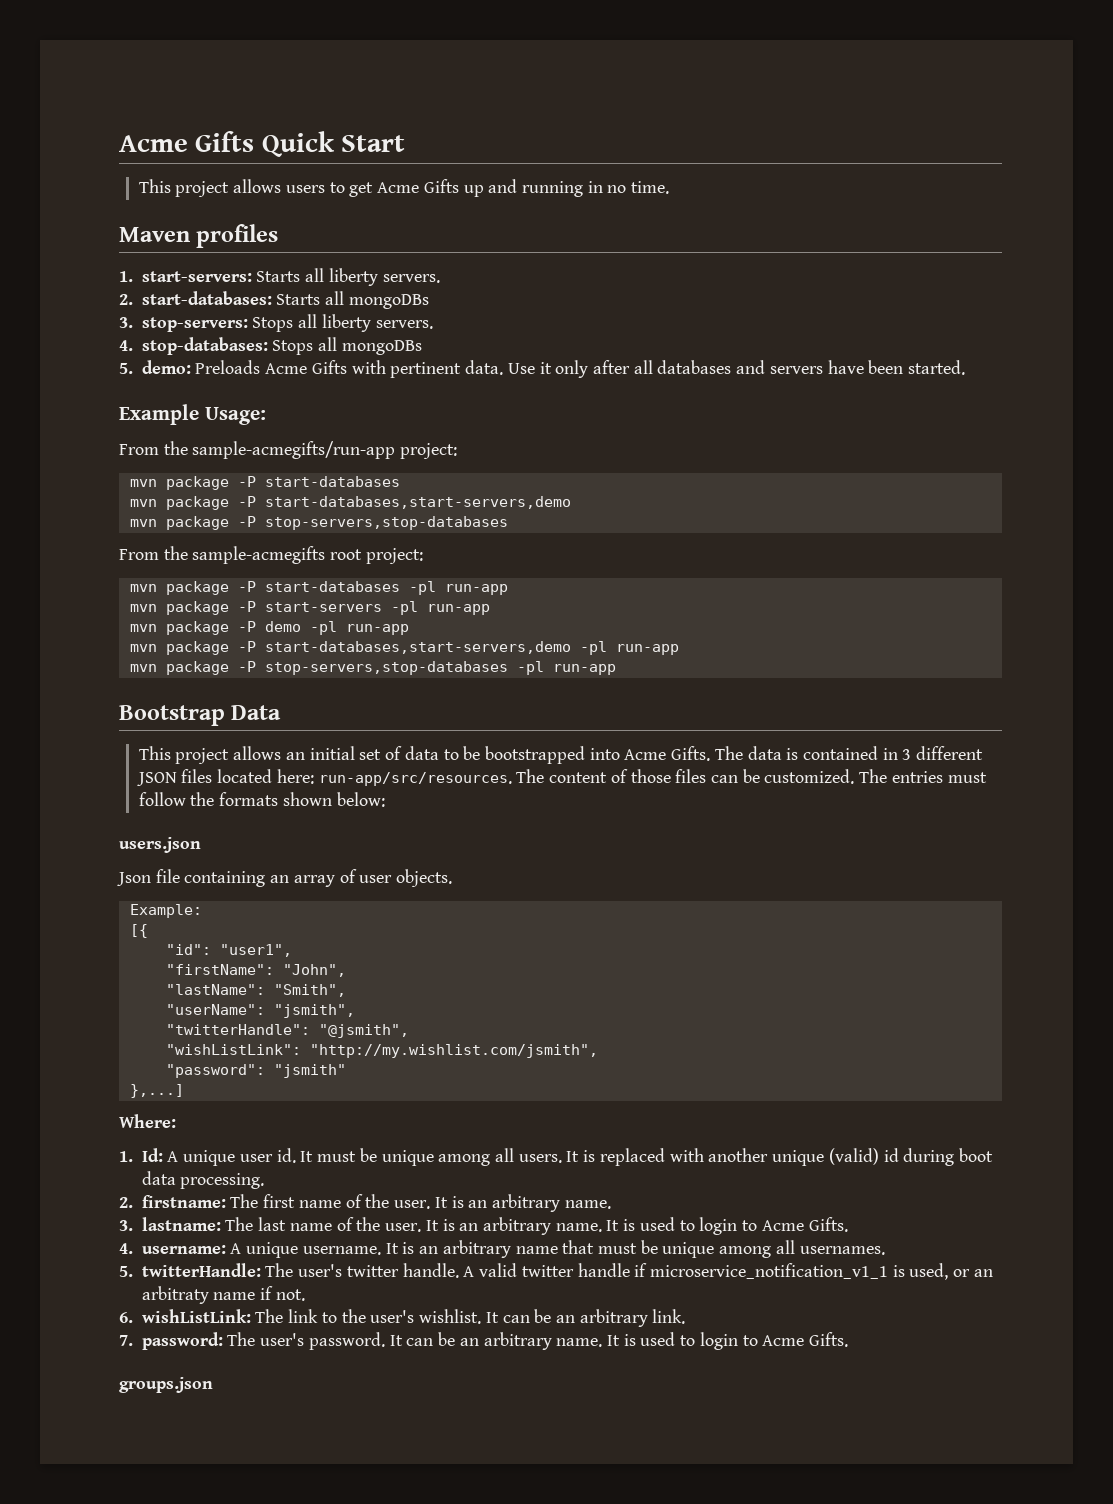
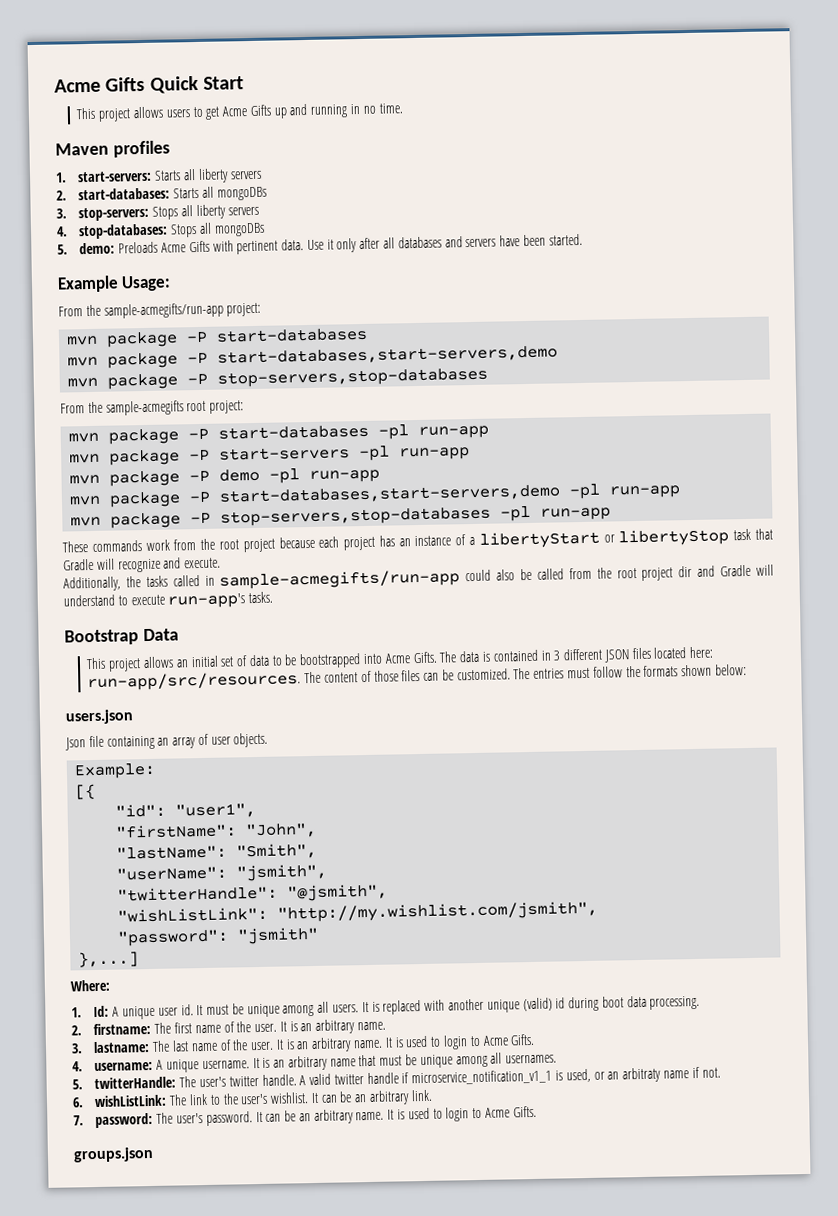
- 1. start-servers: Starts all liberty servers.
+ 1. start-servers: Starts all liberty servers
- 3. stop-servers: Stops all liberty servers.
+ 3. stop-servers: Stops all liberty servers
+ These commands work from the root project because each project has an instance of a libertyStart or libertyStop task that Gradle will recognize and execute.
+ Additionally, the tasks called in sample-acmegifts/run-app could also be called from the root project dir and Gradle will understand to execute run-app's tasks.

